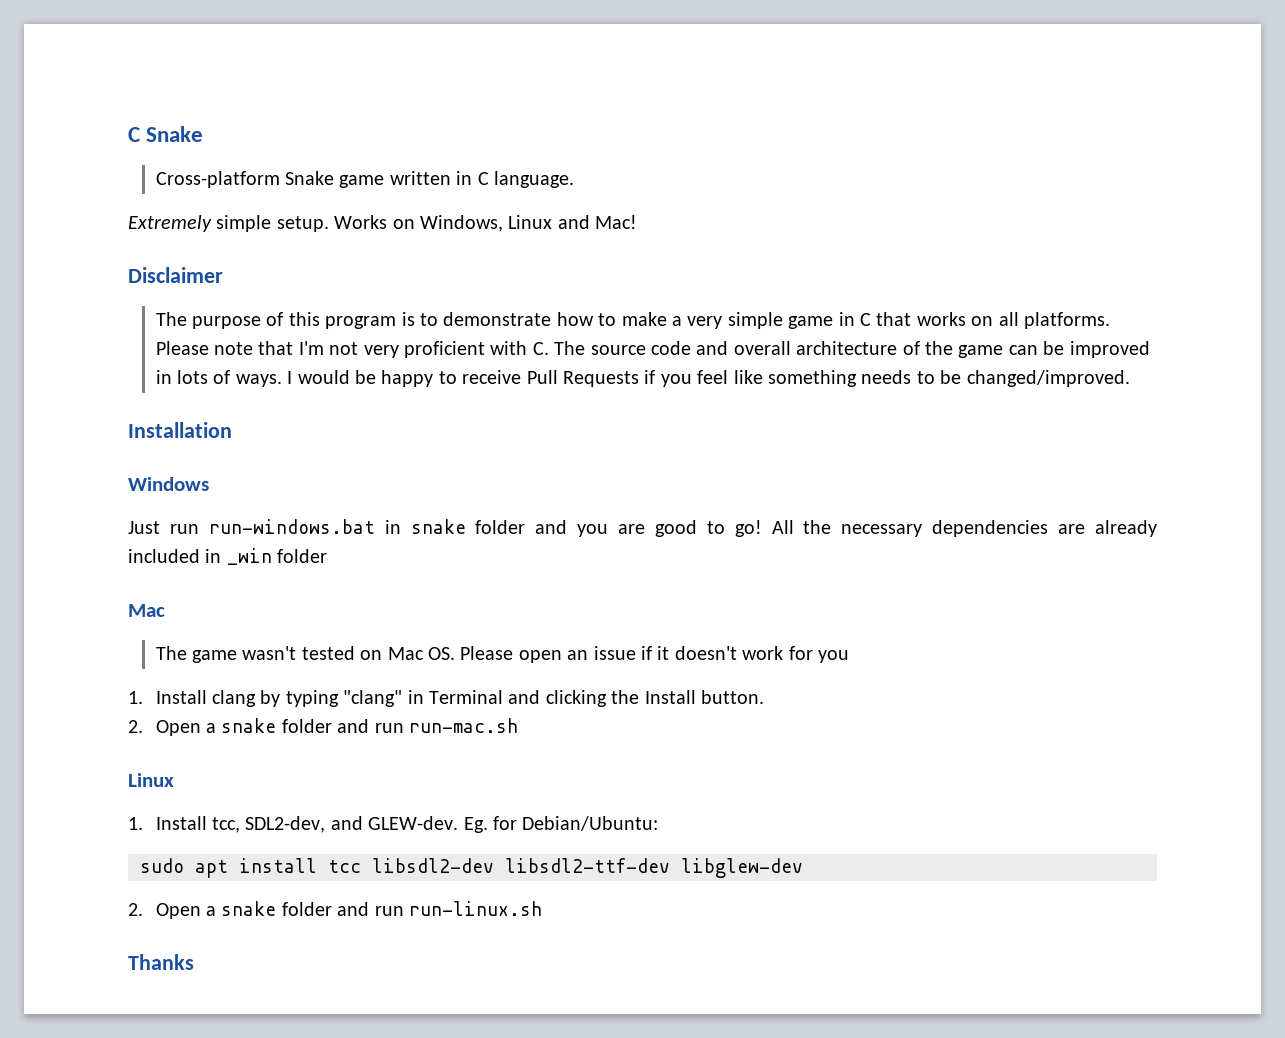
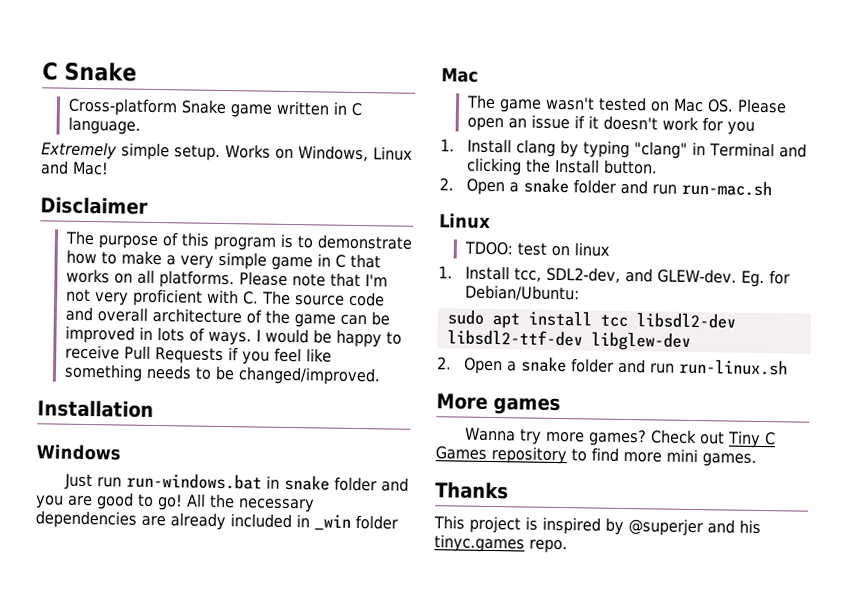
+ TDOO: test on linux
+ More games
+ Wanna try more games? Check out Tiny C Games repository to find more mini games.
  Thanks
+ This project is inspired by @superjer and his tinyc.games repo.

